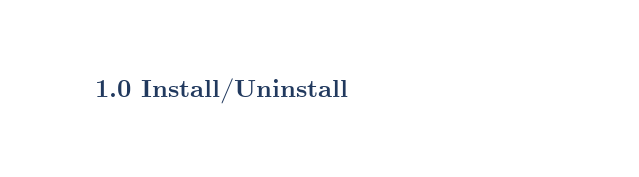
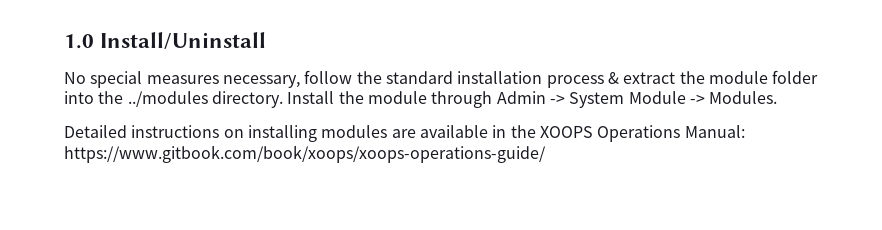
+ No special measures necessary, follow the standard installation process & extract the module folder into the ../modules directory. Install the module through Admin -> System Module -> Modules.
+ Detailed instructions on installing modules are available in the XOOPS Operations Manual: https://www.gitbook.com/book/xoops/xoops-operations-guide/

